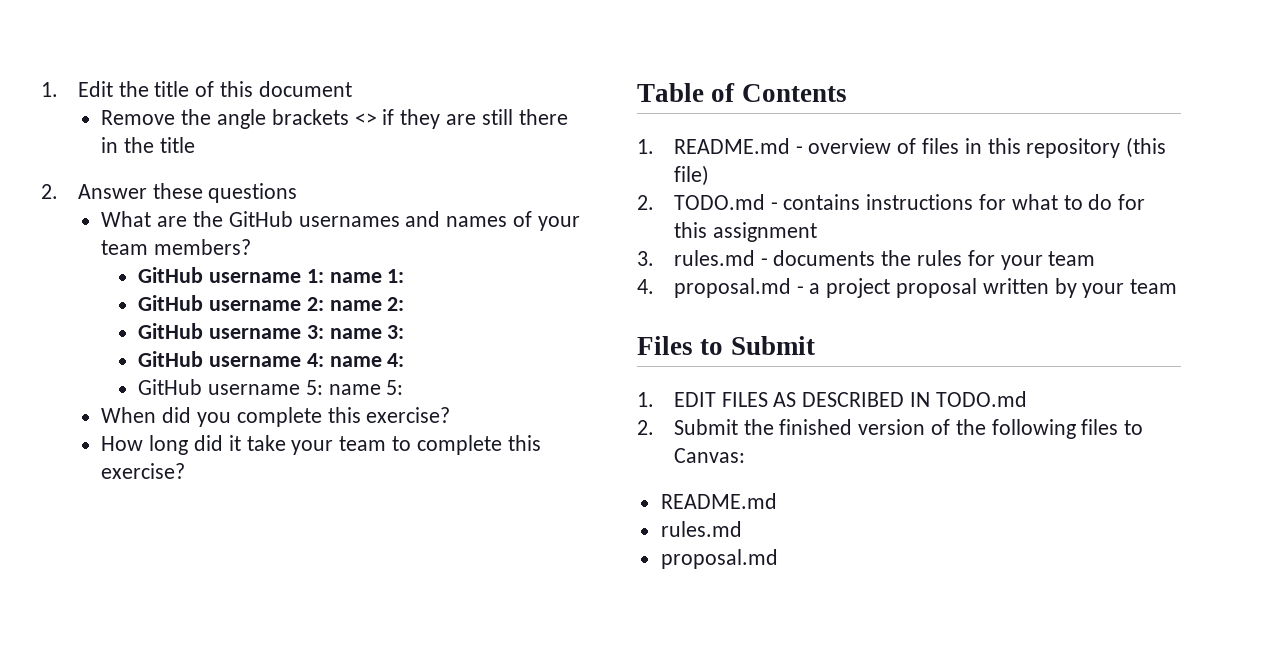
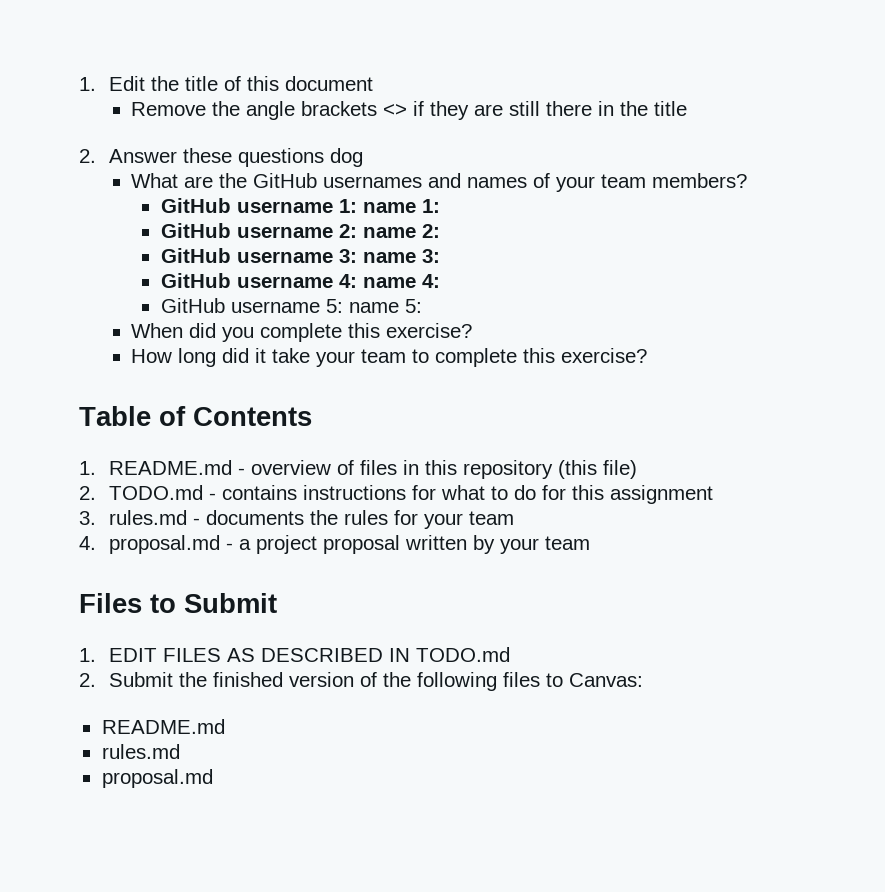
- 2. Answer these questions
+ 2. Answer these questions dog

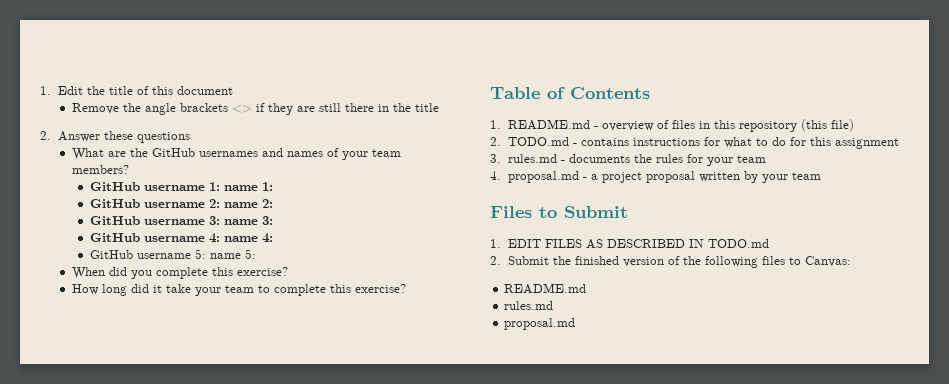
- 2. Answer these questions dog
+ 2. Answer these questions

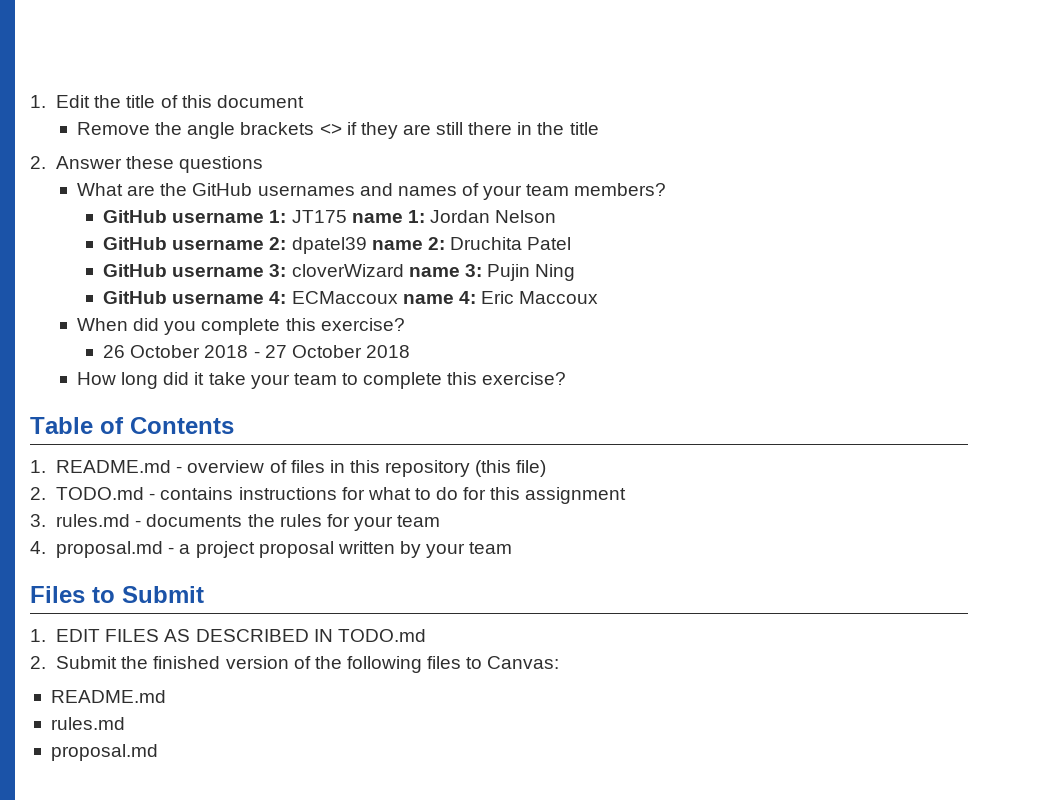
- GitHub username 1: name 1:
+ GitHub username 1: JT175 name 1: Jordan Nelson
- GitHub username 2: name 2:
+ GitHub username 2: dpatel39 name 2: Druchita Patel
- GitHub username 3: name 3:
+ GitHub username 3: cloverWizard name 3: Pujin Ning
- GitHub username 4: name 4:
- GitHub username 5: name 5:
+ GitHub username 4: ECMaccoux name 4: Eric Maccoux
+ 26 October 2018 - 27 October 2018

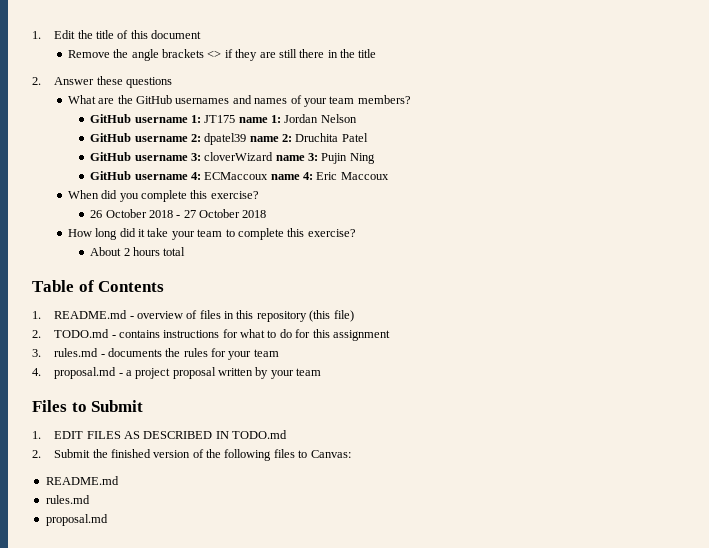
+ About 2 hours total

